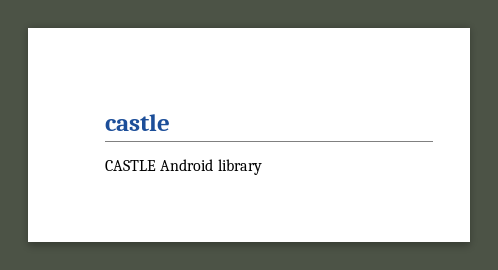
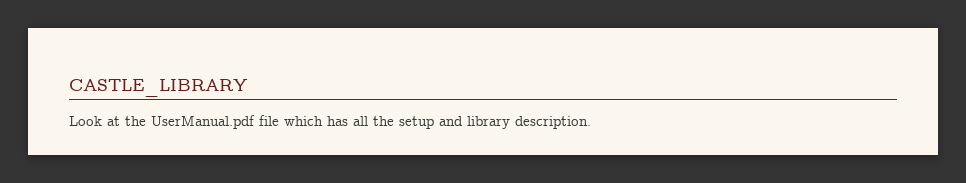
- castle
- CASTLE Android library
+ CASTLE_LIBRARY
+ Look at the UserManual.pdf file which has all the setup and library description.

